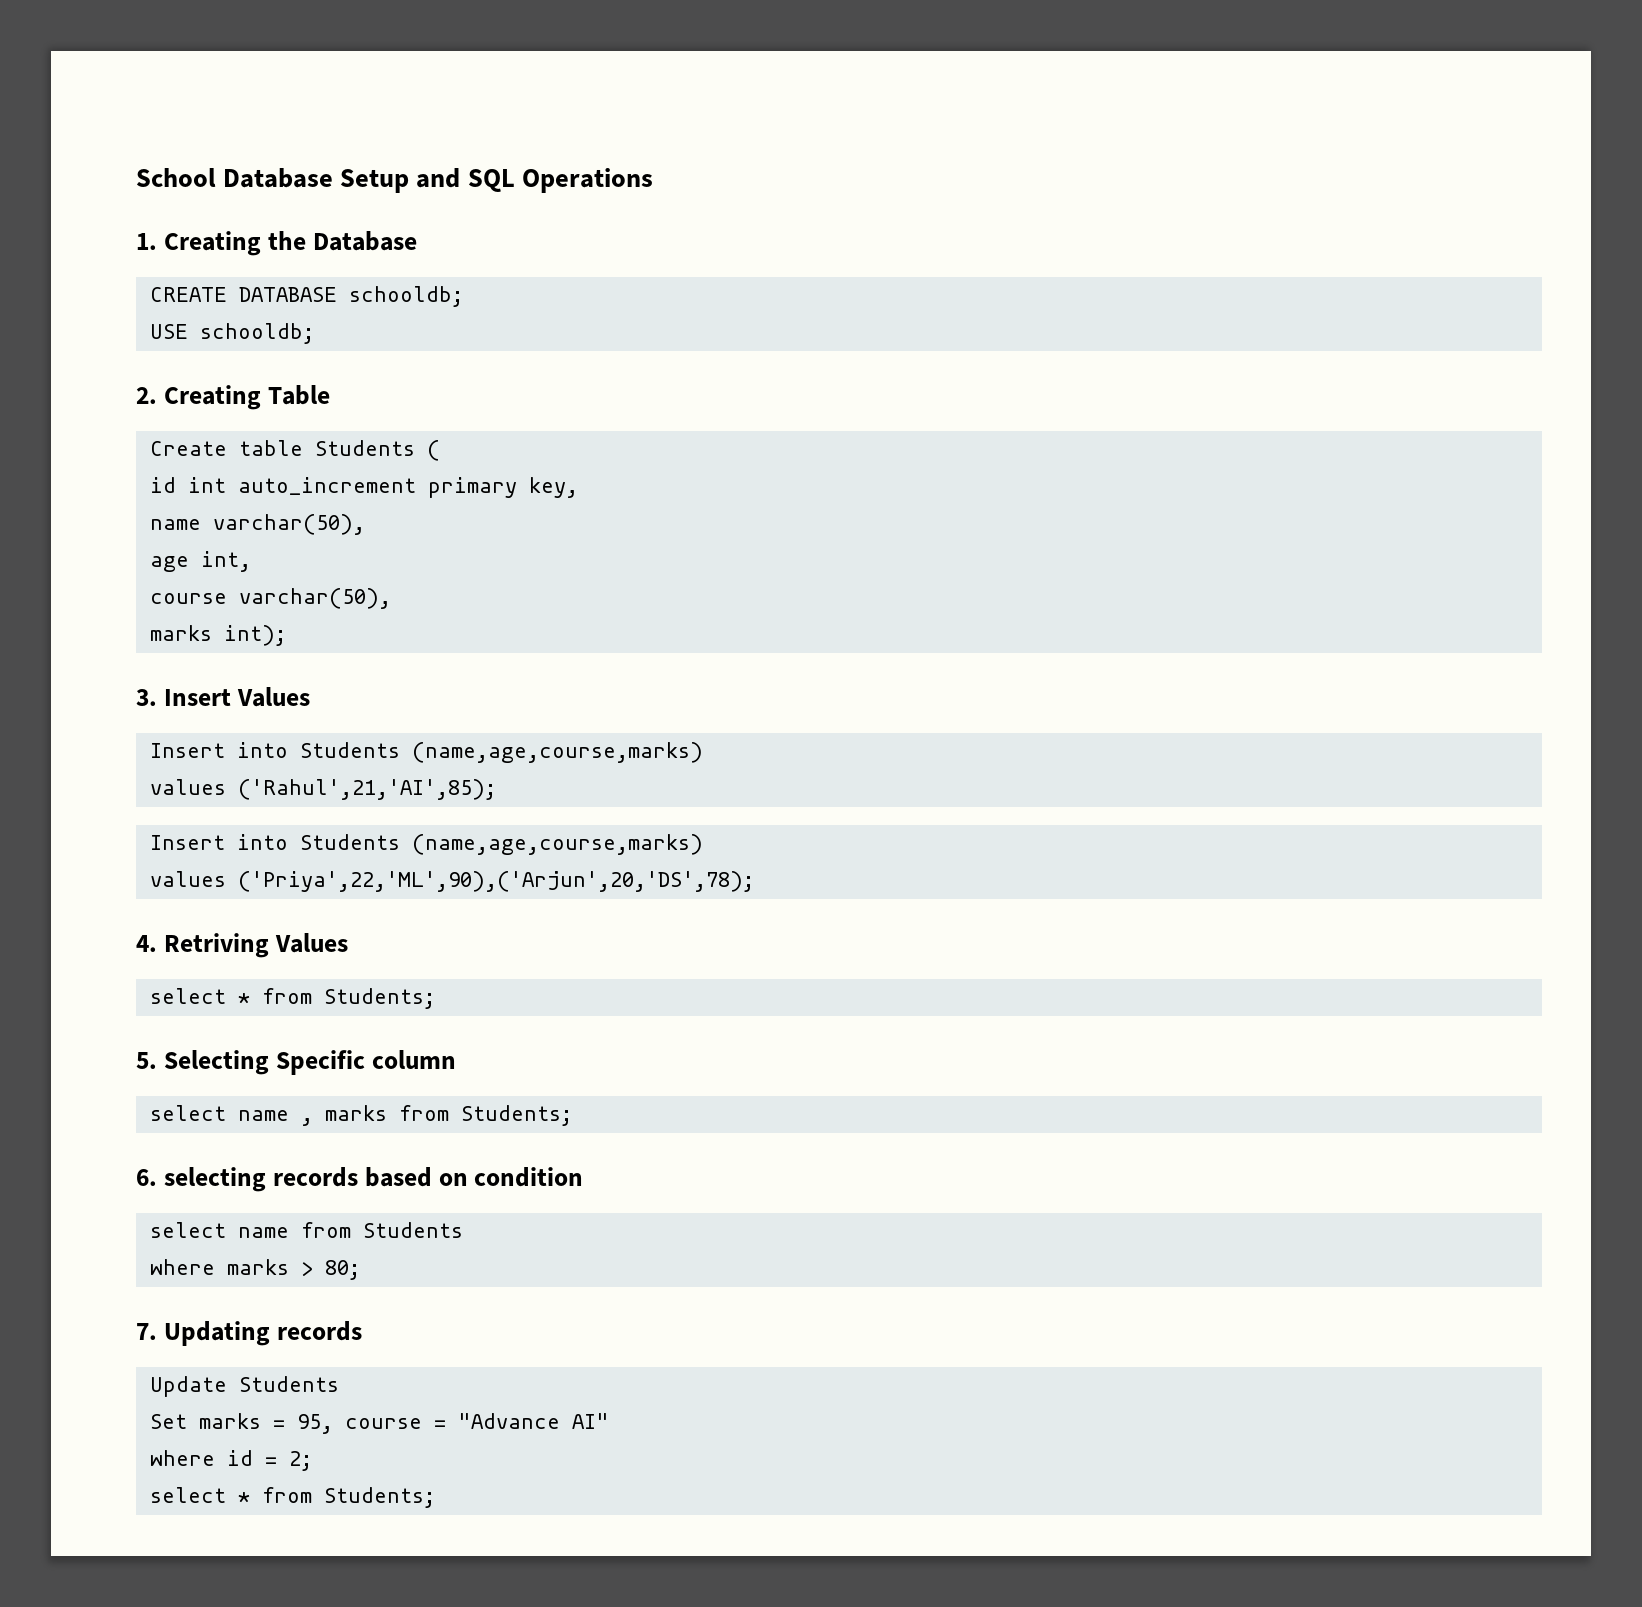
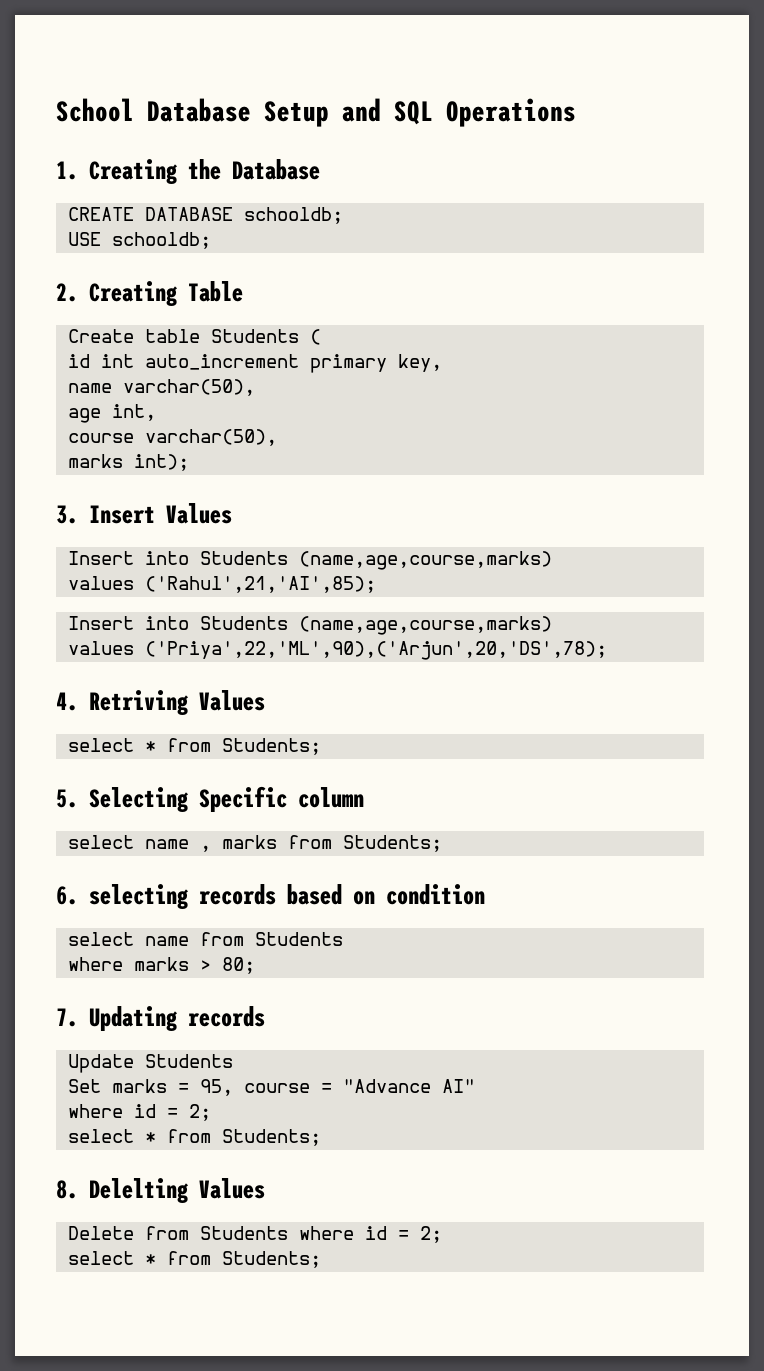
+ 8. Delelting Values
+ Delete from Students where id = 2;
+ select * from Students;

